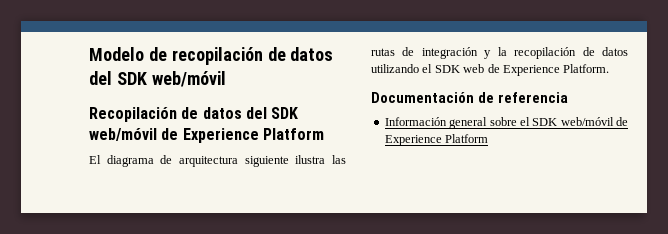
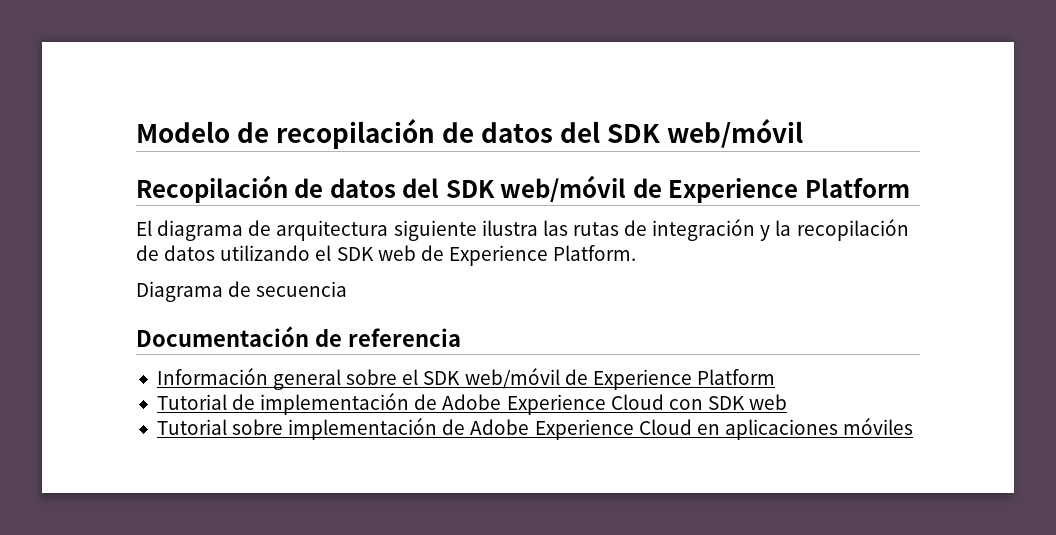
+ Diagrama de secuencia
+ Tutorial de implementación de Adobe Experience Cloud con SDK web
+ Tutorial sobre implementación de Adobe Experience Cloud en aplicaciones móviles

